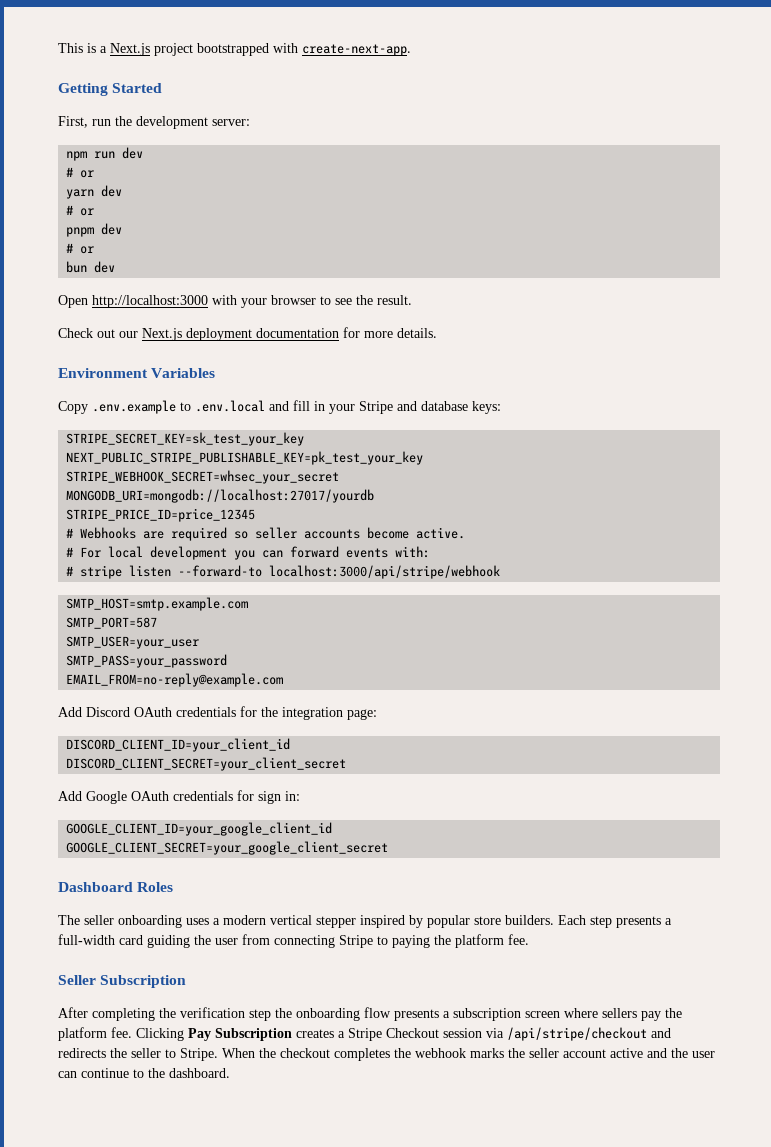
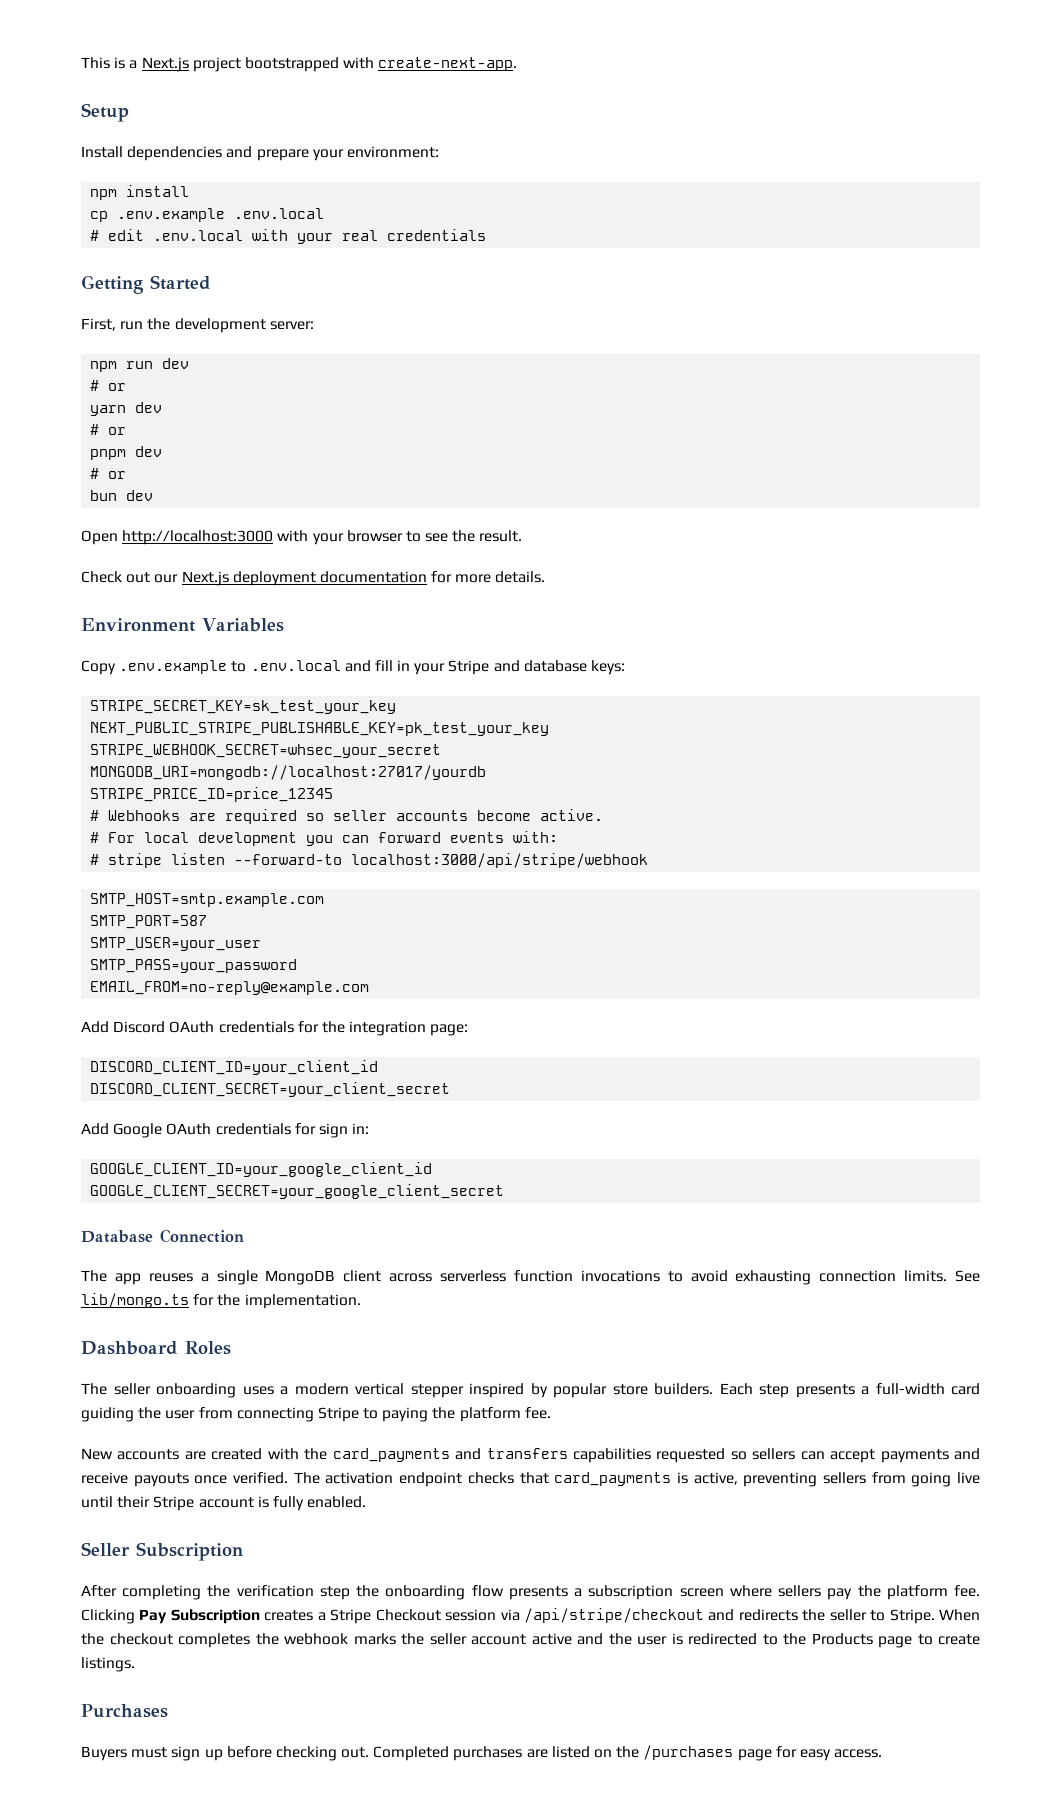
+ Setup
+ Install dependencies and prepare your environment:
+ npm install
+ cp .env.example .env.local
+ # edit .env.local with your real credentials
+ Database Connection
+ The app reuses a single MongoDB client across serverless function invocations to avoid exhausting connection limits. See lib/mongo.ts for the implementation.
+ New accounts are created with the card_payments and transfers capabilities requested so sellers can accept payments and receive payouts once verified. The activation endpoint checks that card_payments is active, preventing sellers from going live until their Stripe account is fully enabled.
- When the checkout completes the webhook marks the seller account active and the user can continue to the dashboard.
+ When the checkout completes the webhook marks the seller account active and the user is redirected to the Products page to create listings.
+ Purchases
+ Buyers must sign up before checking out. Completed purchases are listed on the /purchases page for easy access.

